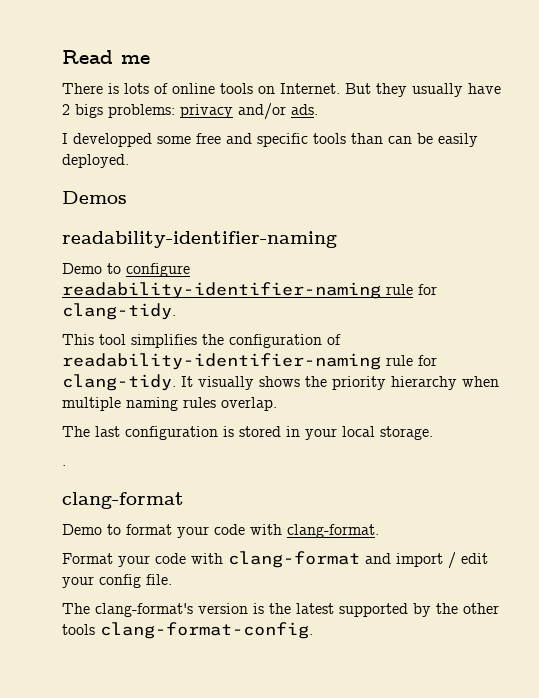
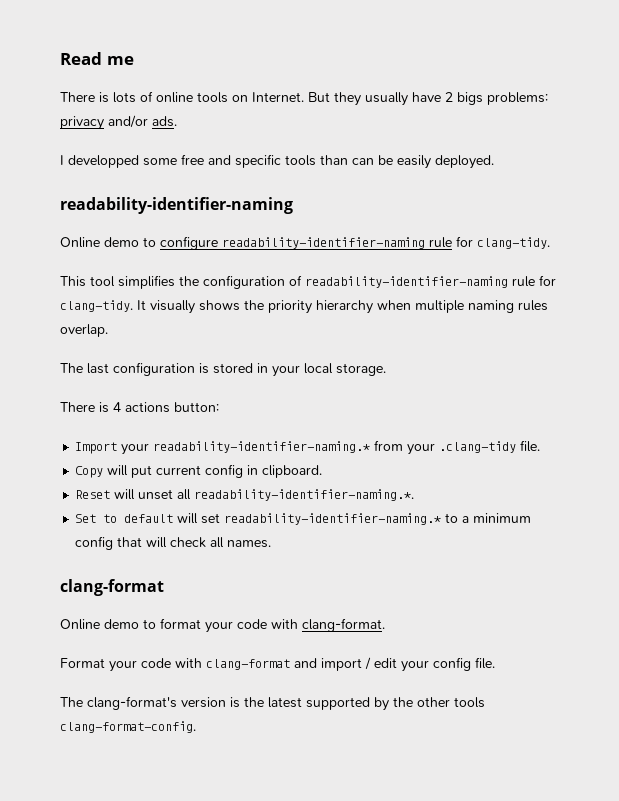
- Demos
- Demo to configure readability-identifier-naming rule for clang-tidy.
+ Online demo to configure readability-identifier-naming rule for clang-tidy.
- .
+ There is 4 actions button:
+ Import your readability-identifier-naming.* from your .clang-tidy file.
+ Copy will put current config in clipboard.
+ Reset will unset all readability-identifier-naming.*.
+ Set to default will set readability-identifier-naming.* to a minimum config that will check all names.
- Demo to format your code with clang-format.
+ Online demo to format your code with clang-format.

